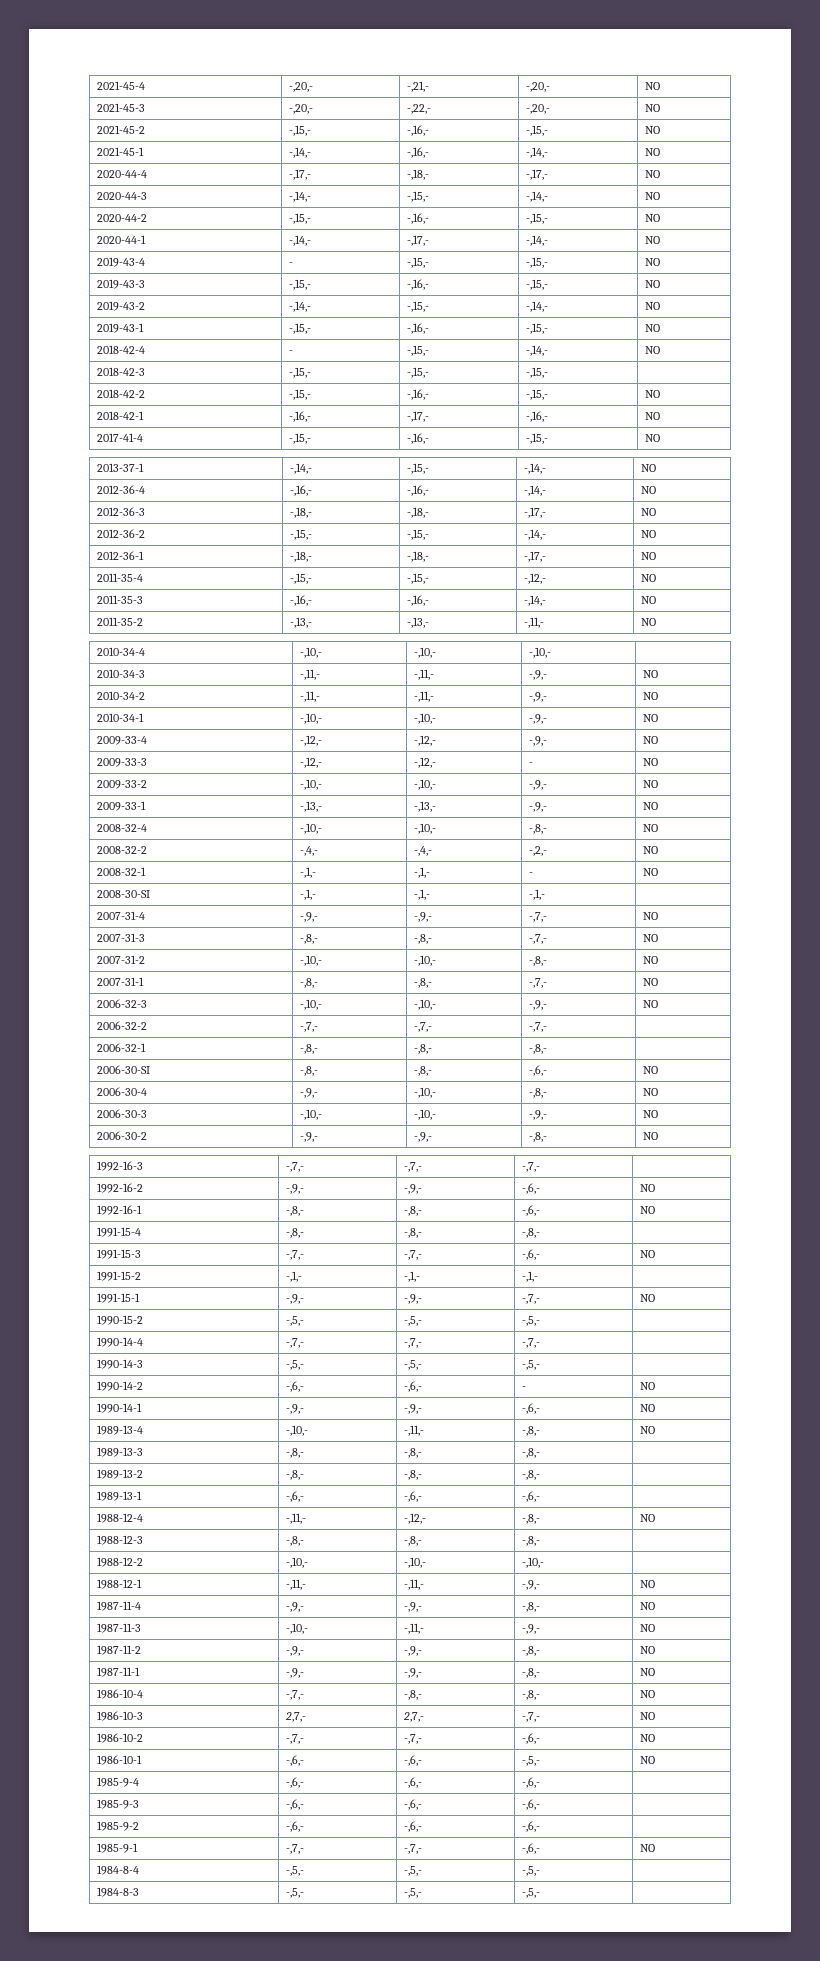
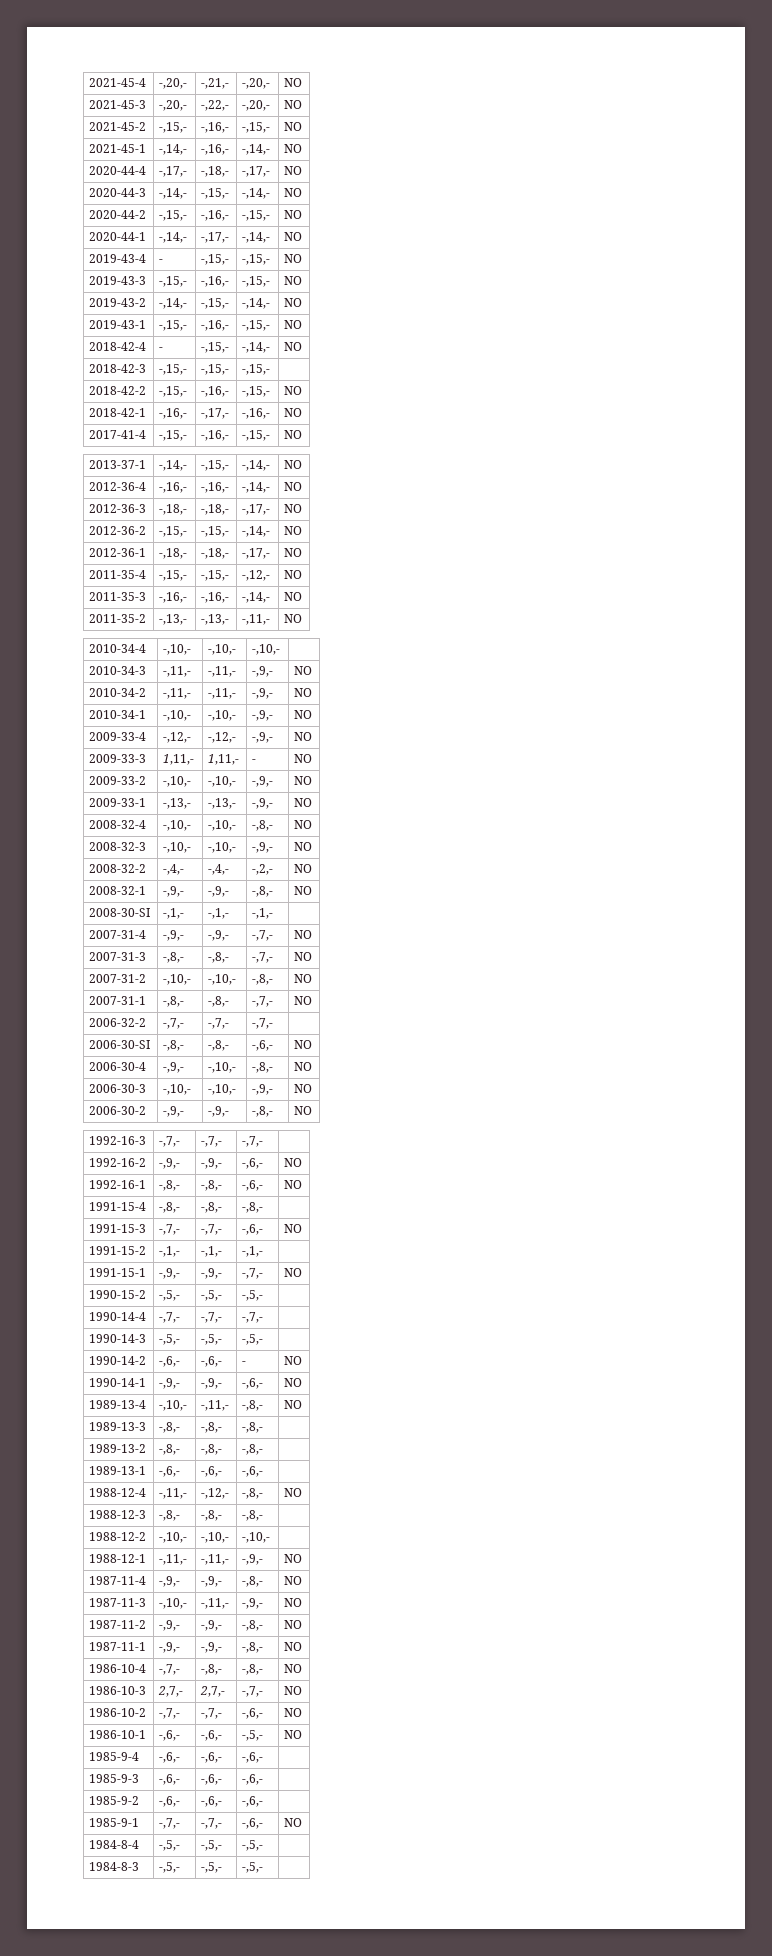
- 2009-33-3 | -,12,- | -,12,- | - | NO
+ 2009-33-3 | 1,11,- | 1,11,- | - | NO
+ 2008-32-3 | -,10,- | -,10,- | -,9,- | NO
- 2008-32-1 | -,1,- | -,1,- | - | NO
+ 2008-32-1 | -,9,- | -,9,- | -,8,- | NO
- 2006-32-3 | -,10,- | -,10,- | -,9,- | NO
- 2006-32-1 | -,8,- | -,8,- | -,8,- |

